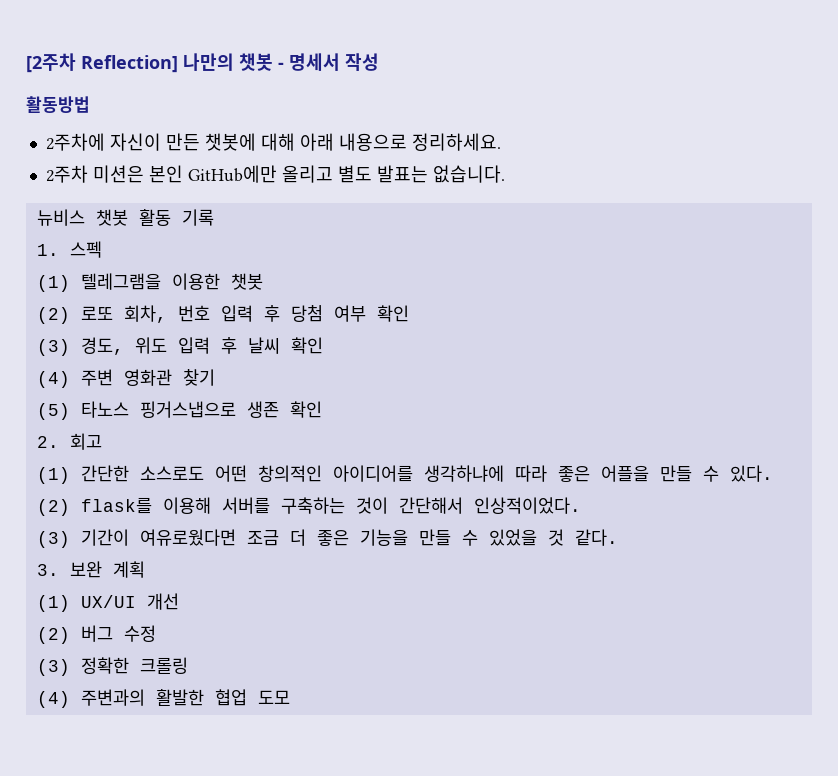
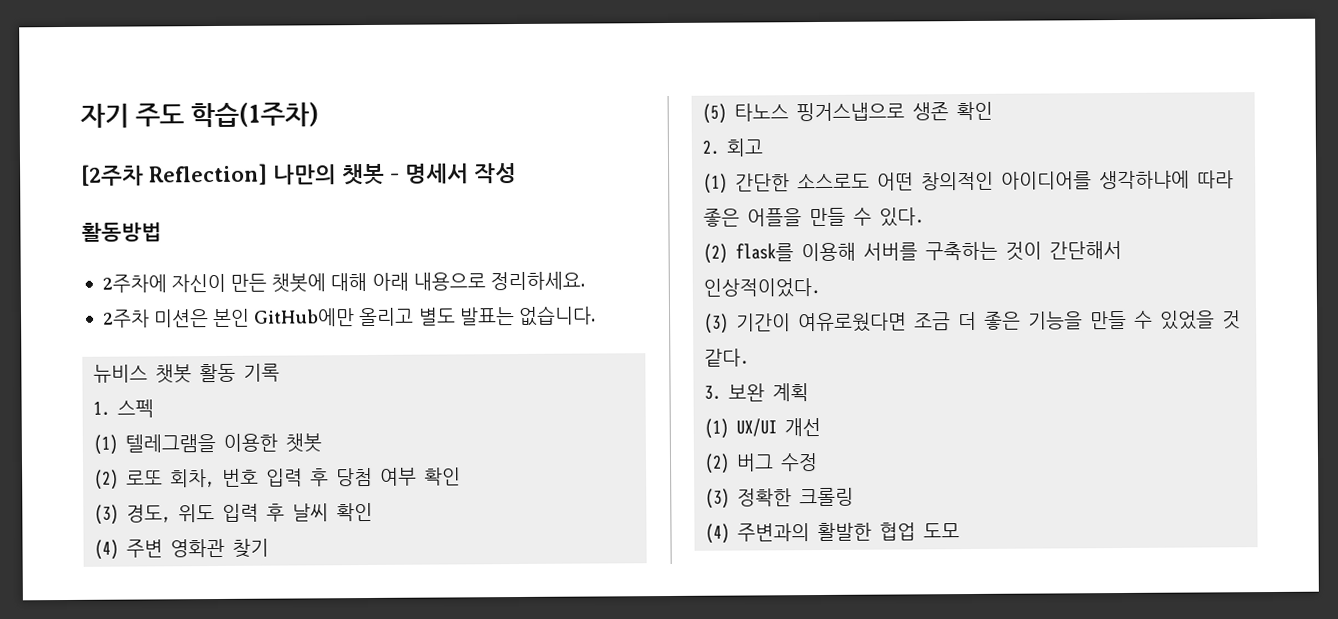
+ 자기 주도 학습(1주차)

